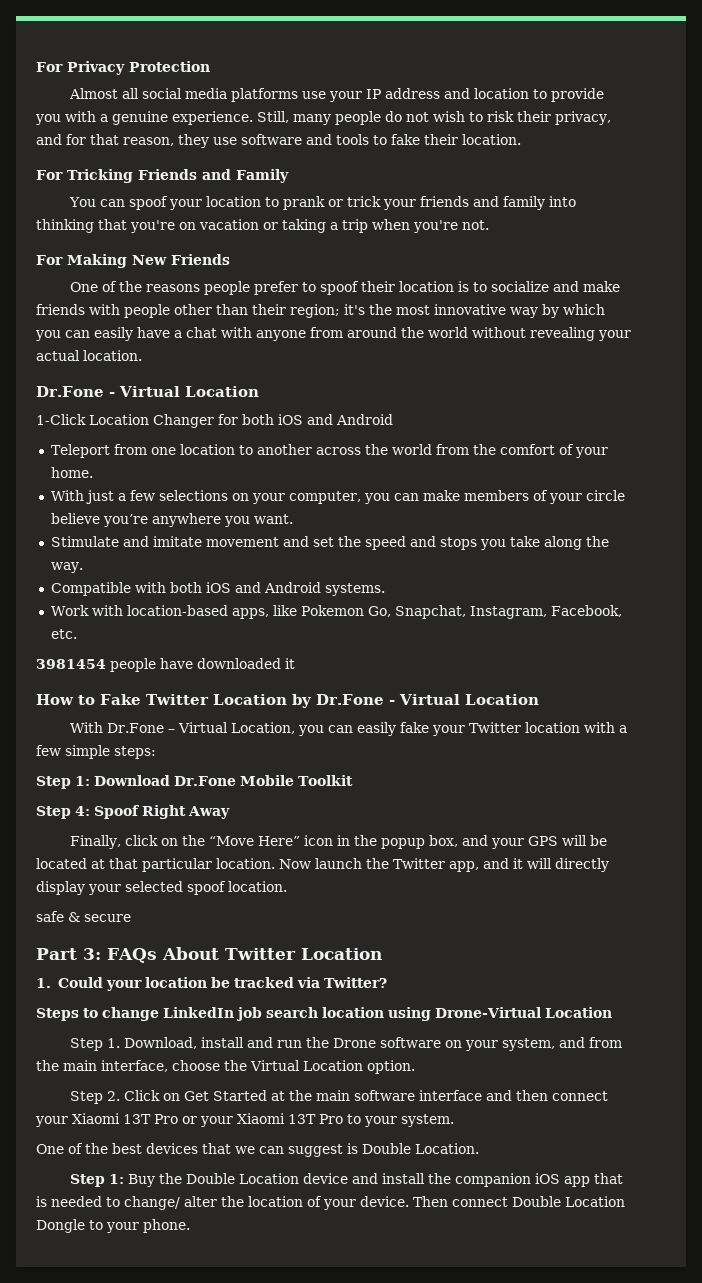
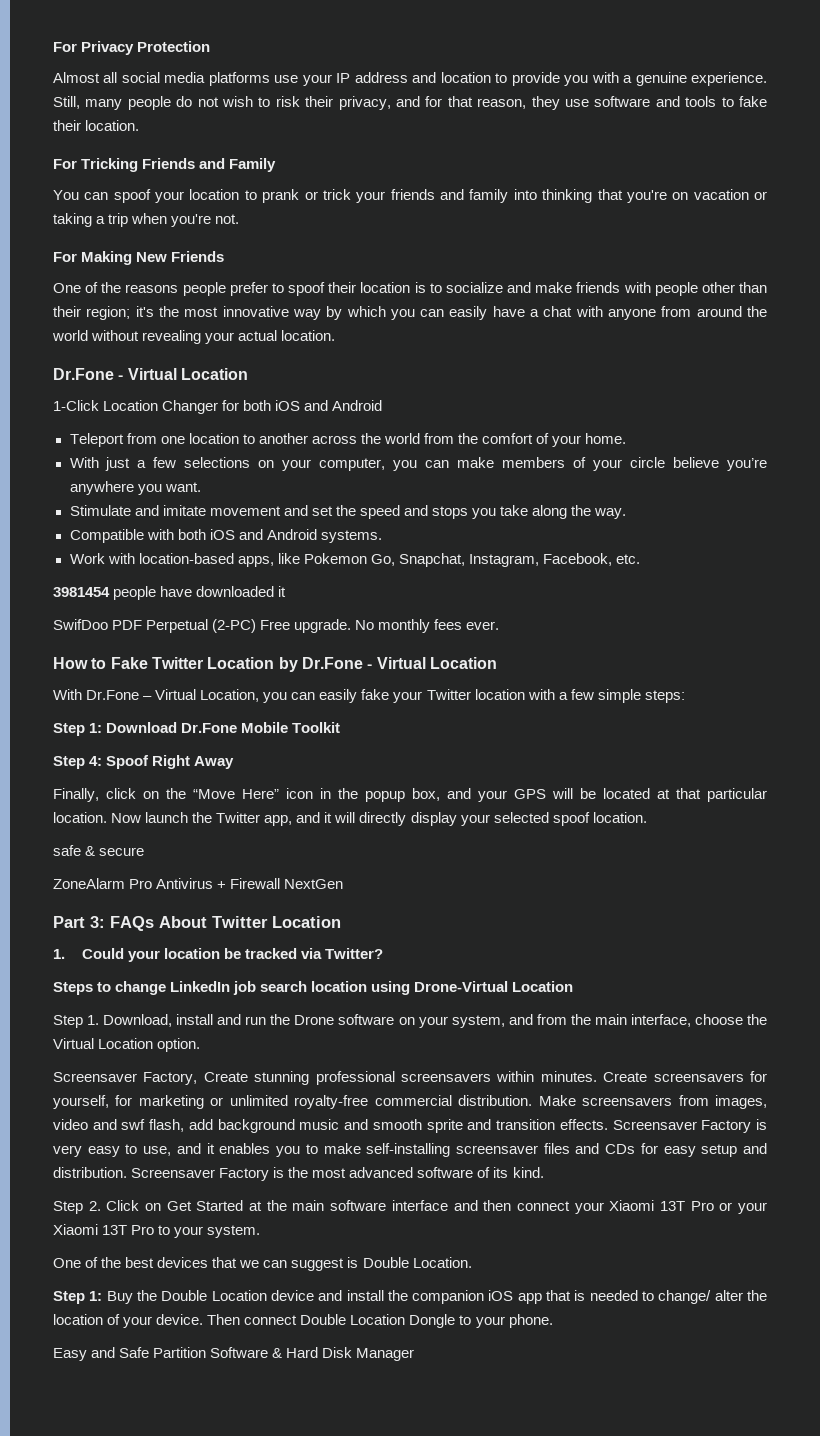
+ SwifDoo PDF Perpetual (2-PC) Free upgrade. No monthly fees ever.
+ ZoneAlarm Pro Antivirus + Firewall NextGen
+ Screensaver Factory, Create stunning professional screensavers within minutes. Create screensavers for yourself, for marketing or unlimited royalty-free commercial distribution. Make screensavers from images, video and swf flash, add background music and smooth sprite and transition effects. Screensaver Factory is very easy to use, and it enables you to make self-installing screensaver files and CDs for easy setup and distribution. Screensaver Factory is the most advanced software of its kind.
+ Easy and Safe Partition Software & Hard Disk Manager

